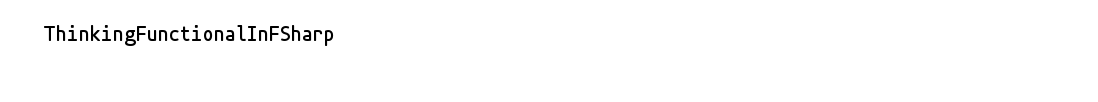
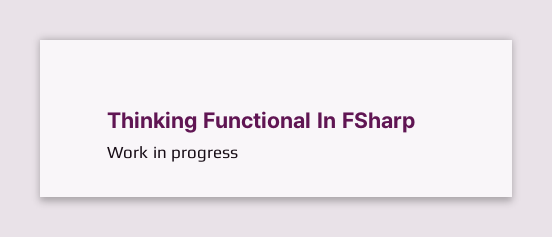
- ThinkingFunctionalInFSharp
+ Thinking Functional In FSharp
+ Work in progress

